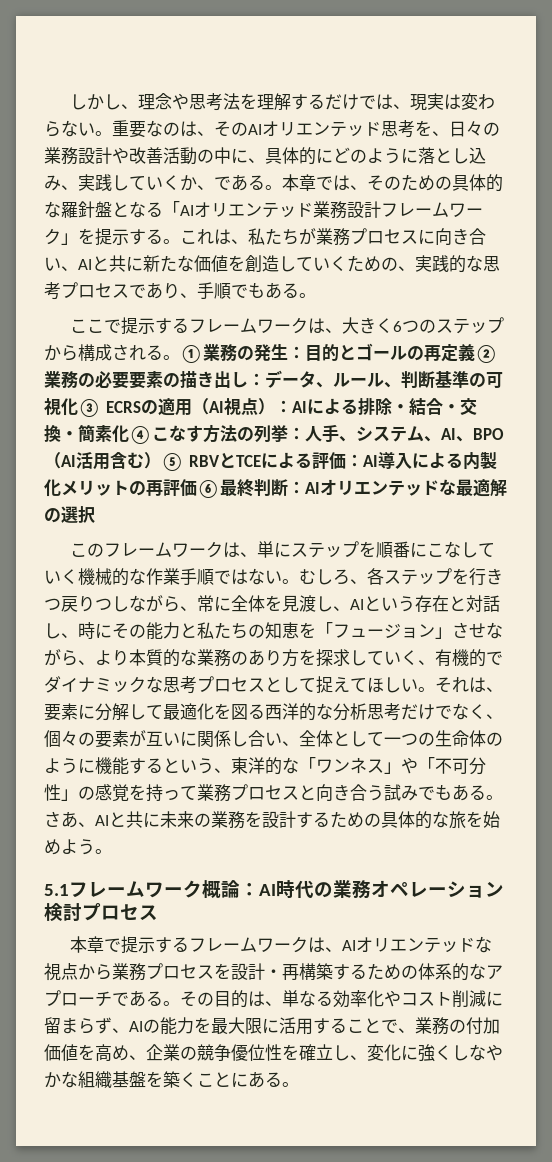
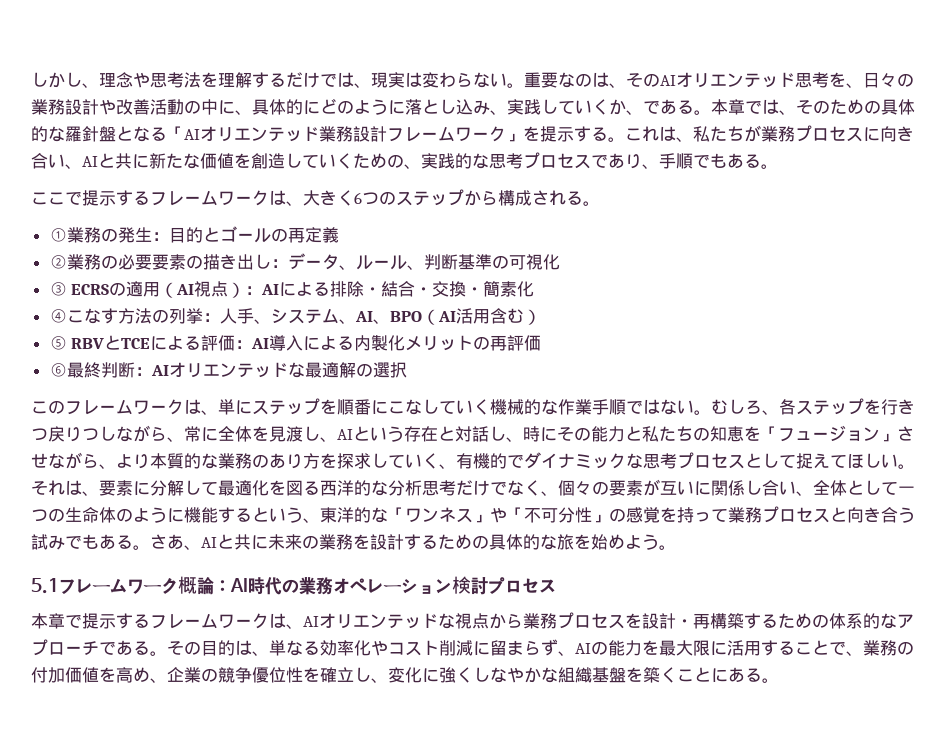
- ここで提示するフレームワークは、大きく6つのステップから構成される。①業務の発生：
+ ここで提示するフレームワークは、大きく6つのステップから構成される。
+ ①業務の発生：
- 目的とゴールの再定義②業務の必要要素の描き出し：
+ 目的とゴールの再定義
+ ②業務の必要要素の描き出し：
- データ、ルール、判断基準の可視化③ ECRSの適用（AI視点）：
+ データ、ルール、判断基準の可視化
+ ③ ECRSの適用（AI視点）：
- AIによる排除・結合・交換・簡素化④こなす方法の列挙：
+ AIによる排除・結合・交換・簡素化
+ ④こなす方法の列挙：
- 人手、システム、AI、BPO（AI活用含む）⑤ RBVとTCEによる評価：
+ 人手、システム、AI、BPO（AI活用含む）
+ ⑤ RBVとTCEによる評価：
- AI導入による内製化メリットの再評価⑥最終判断：
+ AI導入による内製化メリットの再評価
+ ⑥最終判断：

